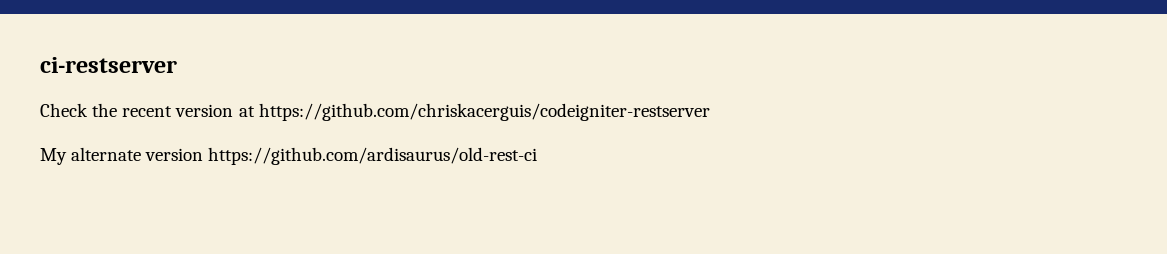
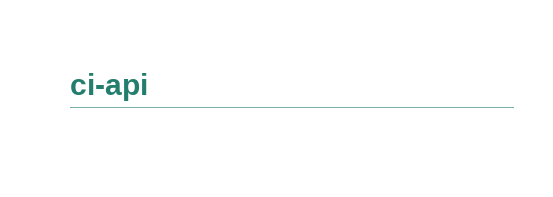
- ci-restserver
- Check the recent version at https://github.com/chriskacerguis/codeigniter-restserver
- My alternate version https://github.com/ardisaurus/old-rest-ci
+ ci-api

